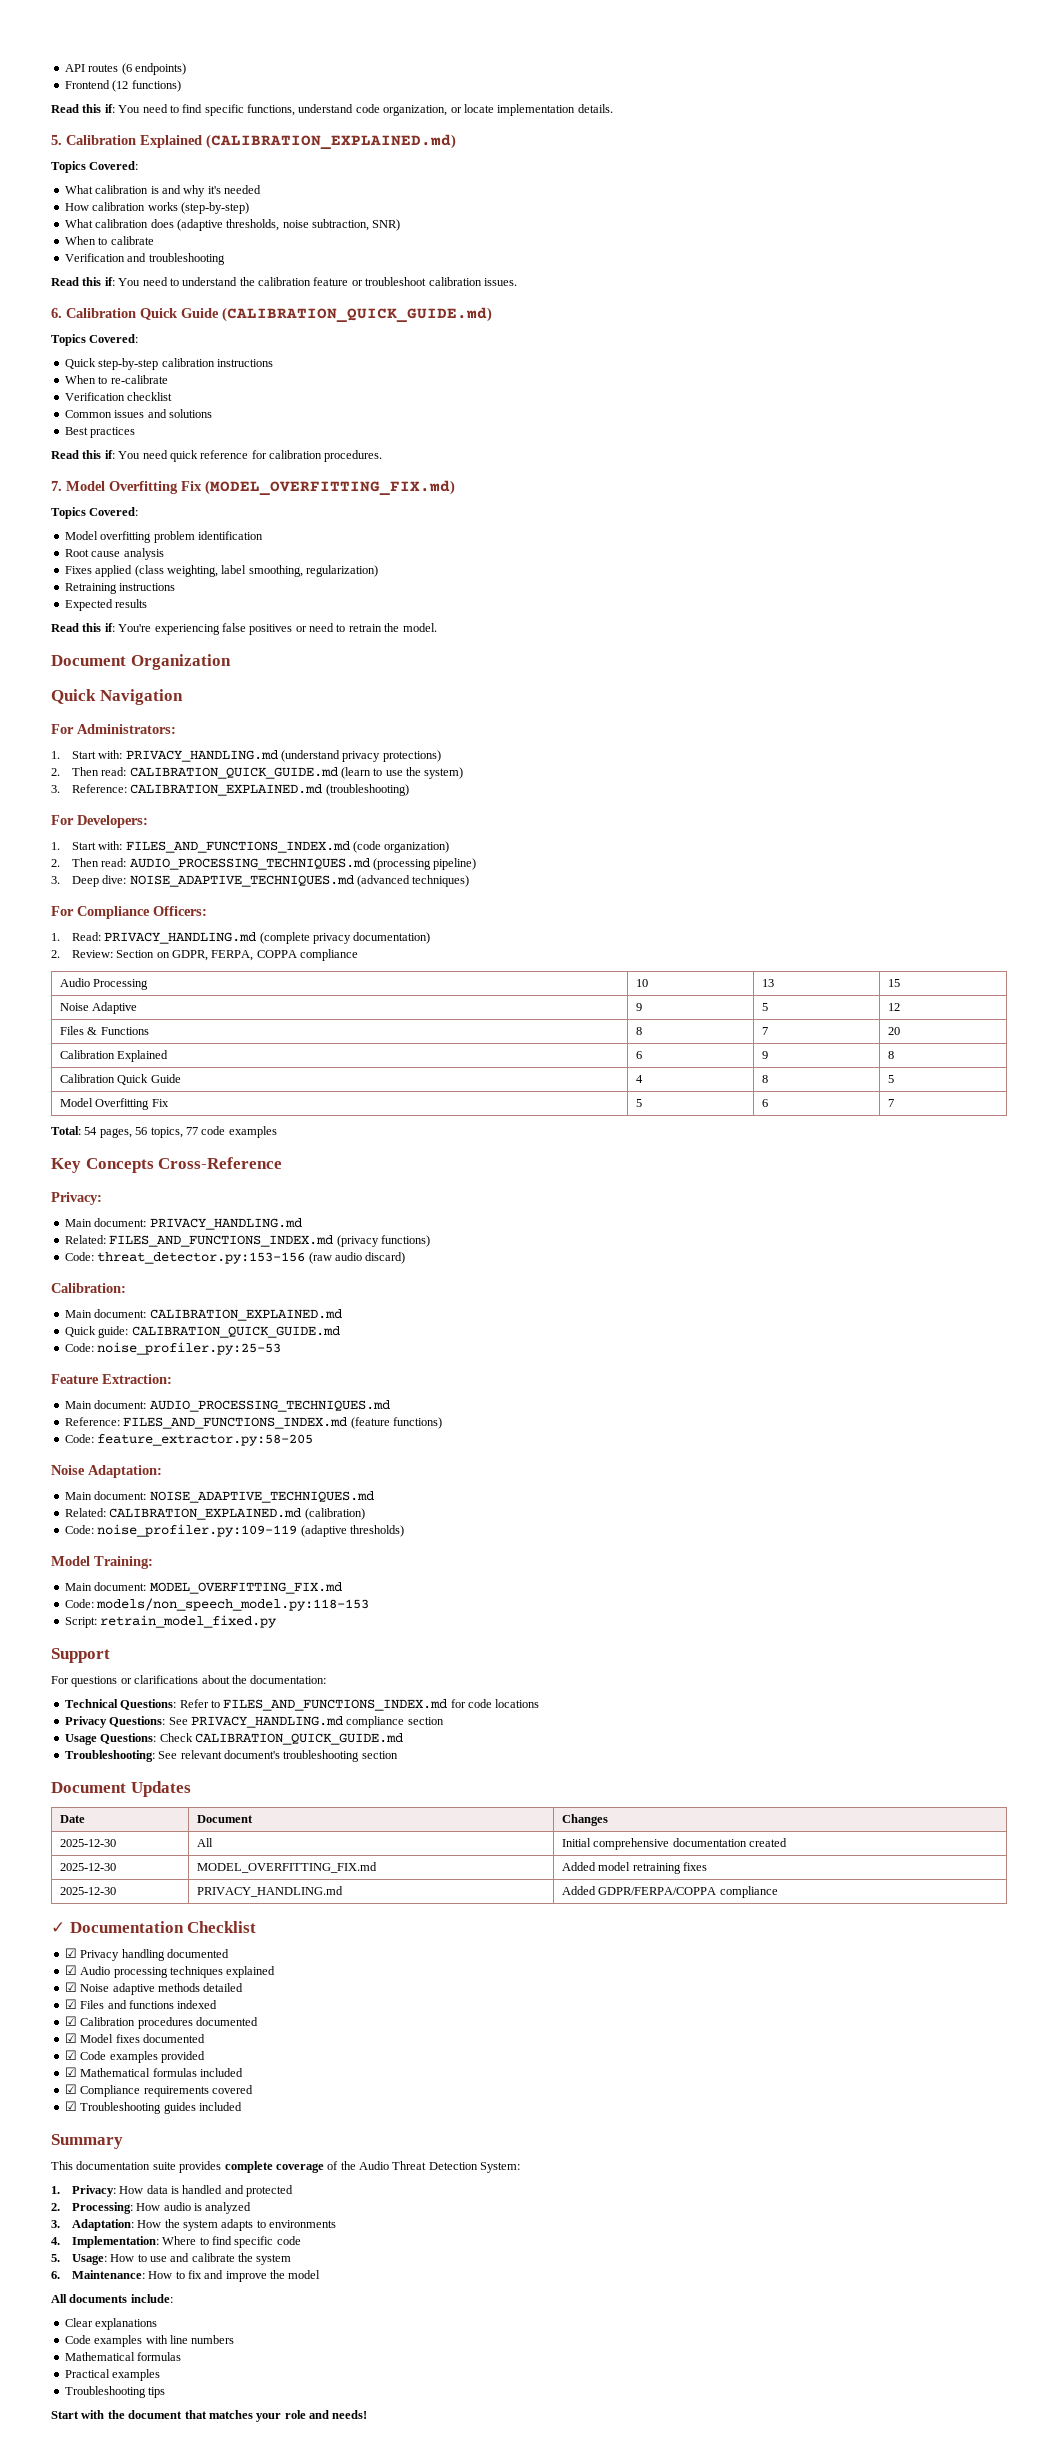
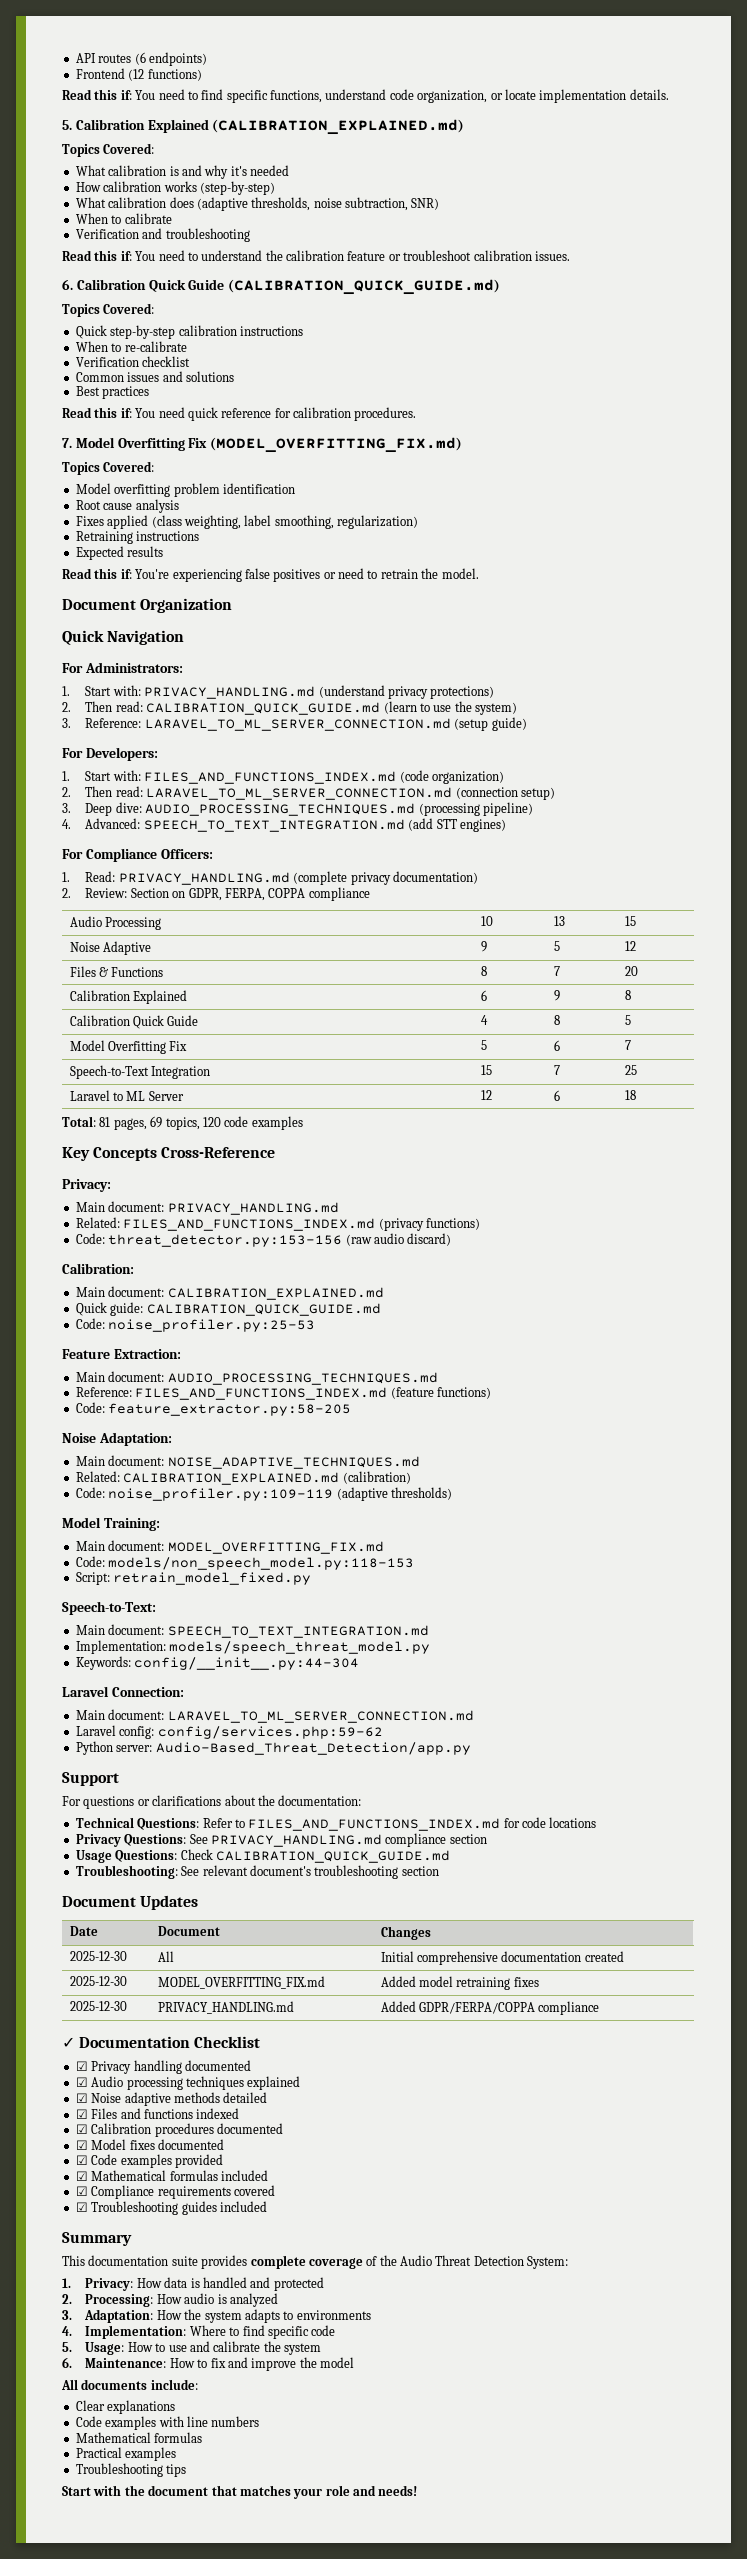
- 3. Reference: CALIBRATION_EXPLAINED.md (troubleshooting)
+ 3. Reference: LARAVEL_TO_ML_SERVER_CONNECTION.md (setup guide)
- 2. Then read: AUDIO_PROCESSING_TECHNIQUES.md (processing pipeline)
- 3. Deep dive: NOISE_ADAPTIVE_TECHNIQUES.md (advanced techniques)
+ 2. Then read: LARAVEL_TO_ML_SERVER_CONNECTION.md (connection setup)
+ 3. Deep dive: AUDIO_PROCESSING_TECHNIQUES.md (processing pipeline)
+ 4. Advanced: SPEECH_TO_TEXT_INTEGRATION.md (add STT engines)
- Total: 54 pages, 56 topics, 77 code examples
+ Speech-to-Text Integration | 15 | 7 | 25
+ Laravel to ML Server | 12 | 6 | 18
+ Total: 81 pages, 69 topics, 120 code examples
+ Speech-to-Text:
+ Main document: SPEECH_TO_TEXT_INTEGRATION.md
+ Implementation: models/speech_threat_model.py
+ Keywords: config/__init__.py:44-304
+ Laravel Connection:
+ Main document: LARAVEL_TO_ML_SERVER_CONNECTION.md
+ Laravel config: config/services.php:59-62
+ Python server: Audio-Based_Threat_Detection/app.py

